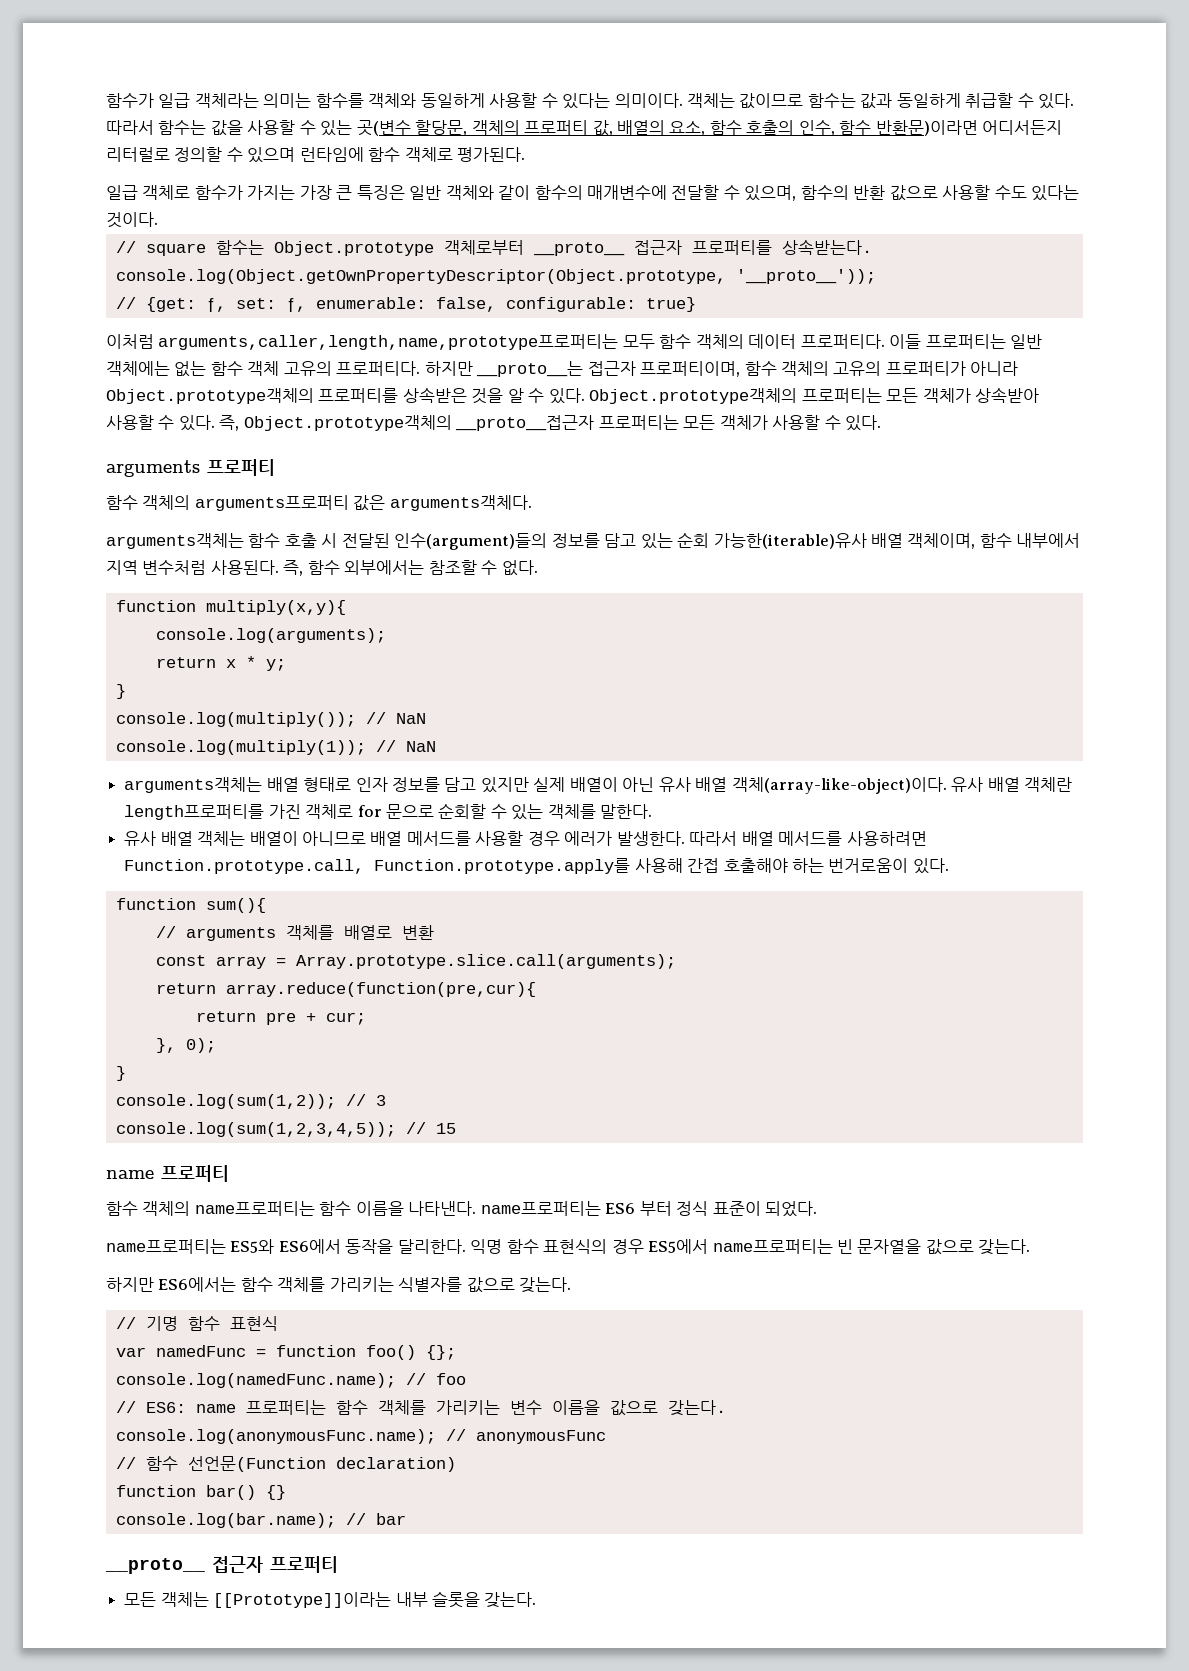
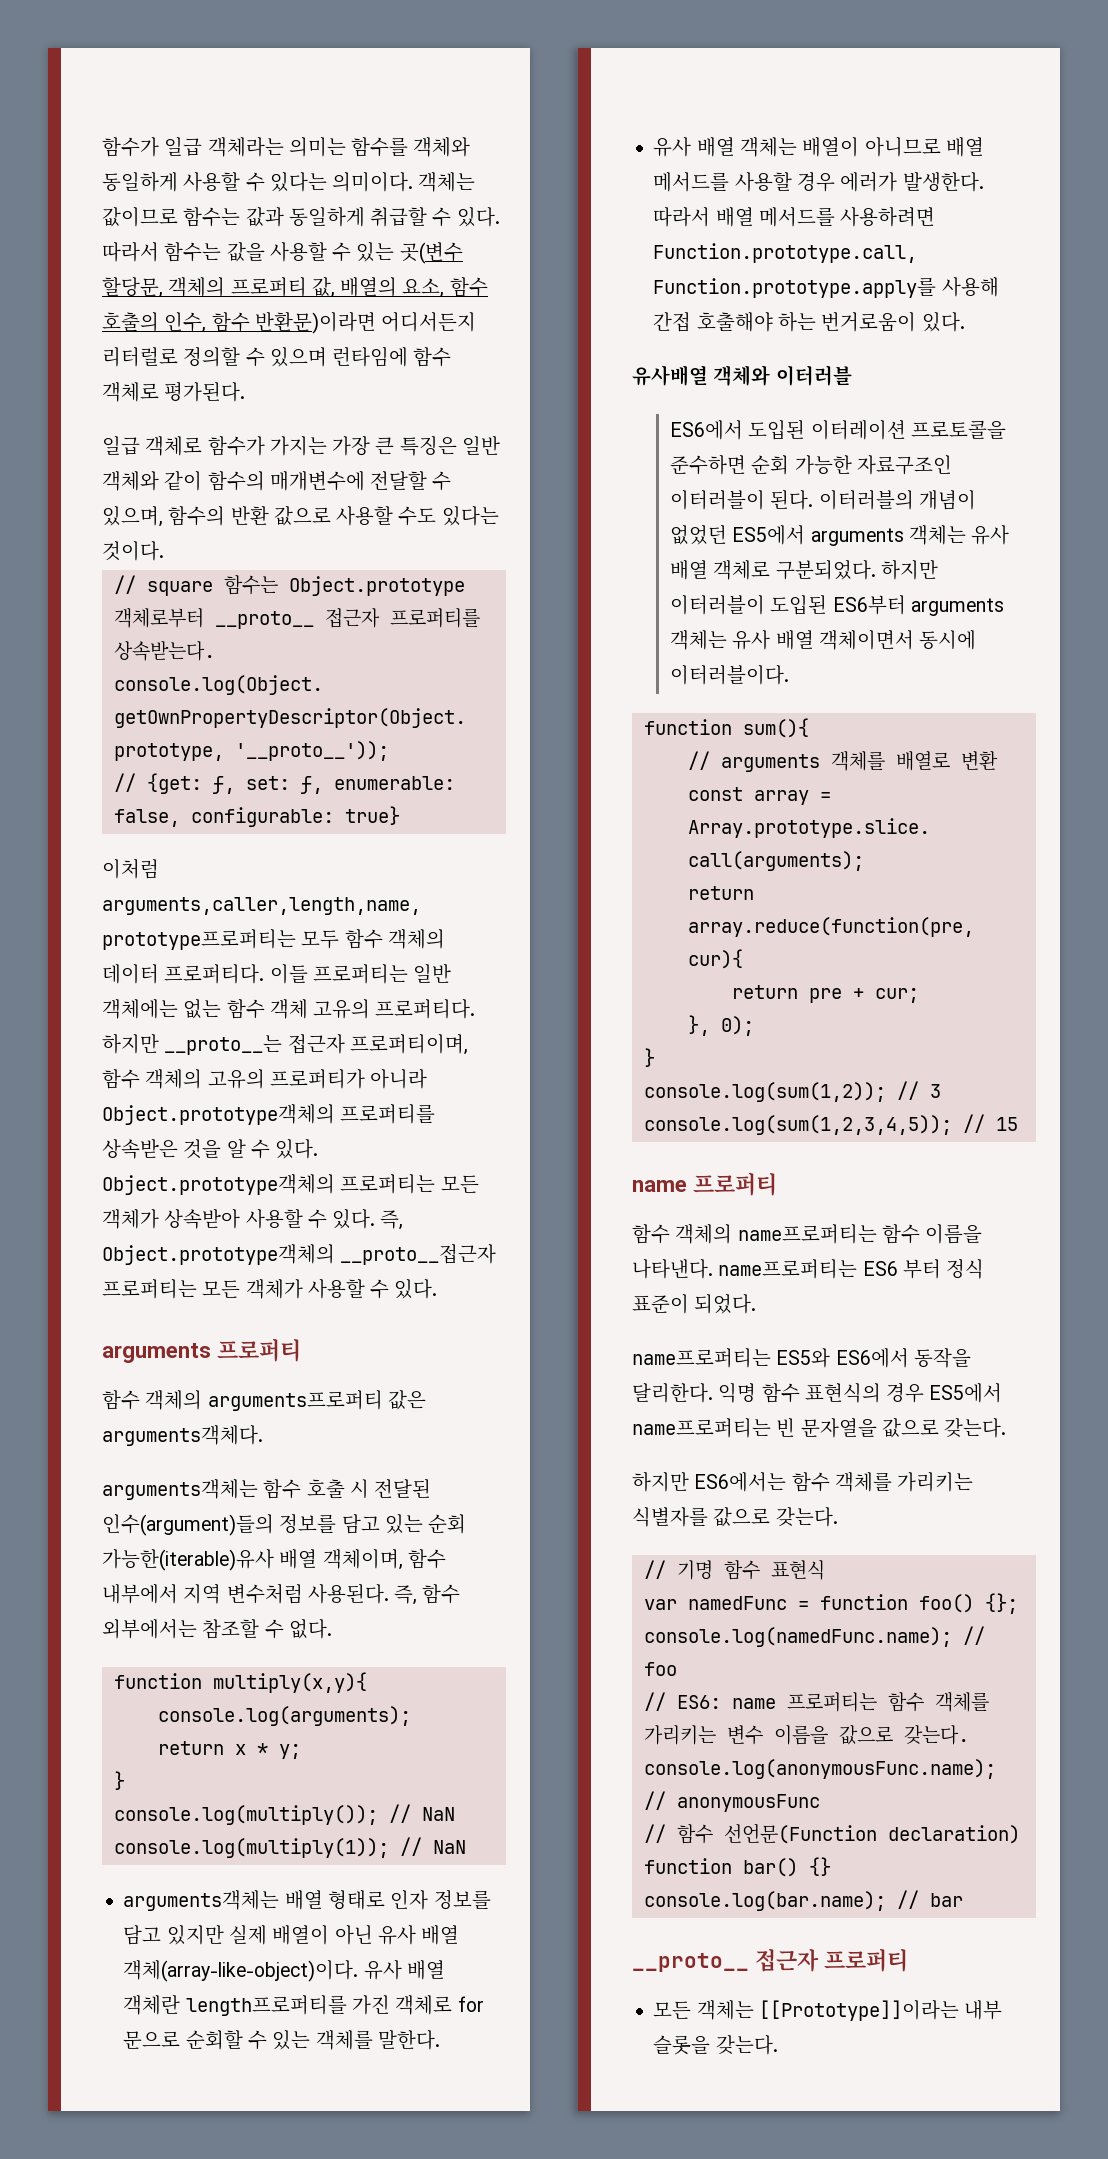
+ 유사배열 객체와 이터러블
+ ES6에서 도입된 이터레이션 프로토콜을 준수하면 순회 가능한 자료구조인 이터러블이 된다. 이터러블의 개념이 없었던 ES5에서 arguments 객체는 유사 배열 객체로 구분되었다. 하지만 이터러블이 도입된 ES6부터 arguments 객체는 유사 배열 객체이면서 동시에 이터러블이다.

